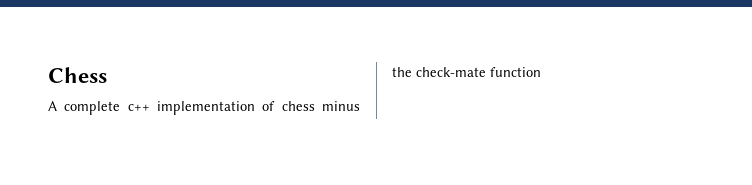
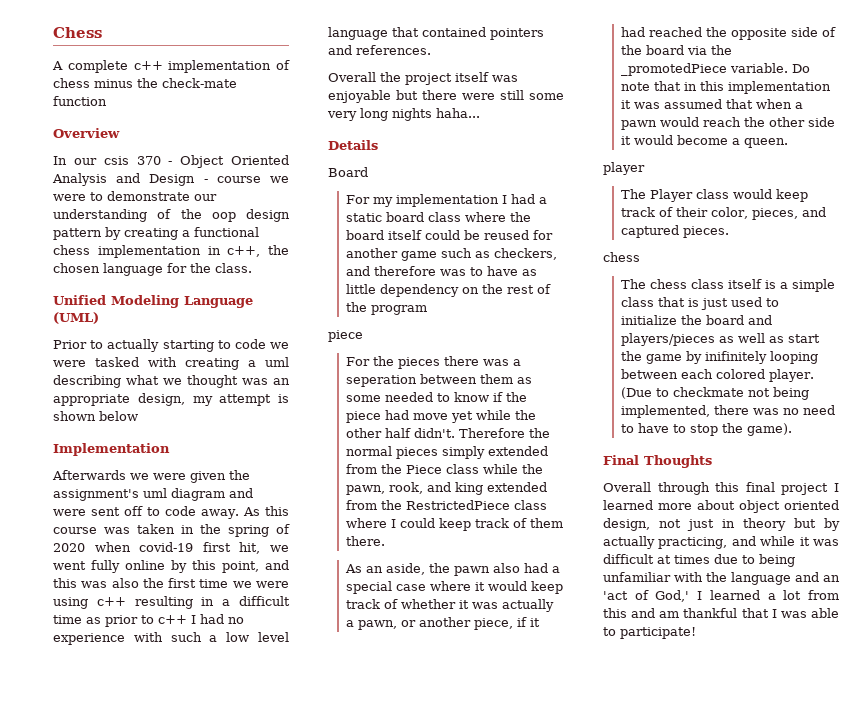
+ Overview
+ In our csis 370 - Object Oriented Analysis and Design - course we were to demonstrate our understanding of the oop design pattern by creating a functional chess implementation in c++, the chosen language for the class.
+ Unified Modeling Language (UML)
+ Prior to actually starting to code we were tasked with creating a uml describing what we thought was an appropriate design, my attempt is shown below
+ Implementation
+ Afterwards we were given the assignment's uml diagram and were sent off to code away. As this course was taken in the spring of 2020 when covid-19 first hit, we went fully online by this point, and this was also the first time we were using c++ resulting in a difficult time as prior to c++ I had no experience with such a low level language that contained pointers and references.
+ Overall the project itself was enjoyable but there were still some very long nights haha...
+ Details
+ Board
+ For my implementation I had a static board class where the board itself could be reused for another game such as checkers, and therefore was to have as little dependency on the rest of the program
+ piece
+ For the pieces there was a seperation between them as some needed to know if the piece had move yet while the other half didn't. Therefore the normal pieces simply extended from the Piece class while the pawn, rook, and king extended from the RestrictedPiece class where I could keep track of them there.
+ As an aside, the pawn also had a special case where it would keep track of whether it was actually a pawn, or another piece, if it had reached the opposite side of the board via the _promotedPiece variable. Do note that in this implementation it was assumed that when a pawn would reach the other side it would become a queen.
+ player
+ The Player class would keep track of their color, pieces, and captured pieces.
+ chess
+ The chess class itself is a simple class that is just used to initialize the board and players/pieces as well as start the game by inifinitely looping between each colored player. (Due to checkmate not being implemented, there was no need to have to stop the game).
+ Final Thoughts
+ Overall through this final project I learned more about object oriented design, not just in theory but by actually practicing, and while it was difficult at times due to being unfamiliar with the language and an 'act of God,' I learned a lot from this and am thankful that I was able to participate!

